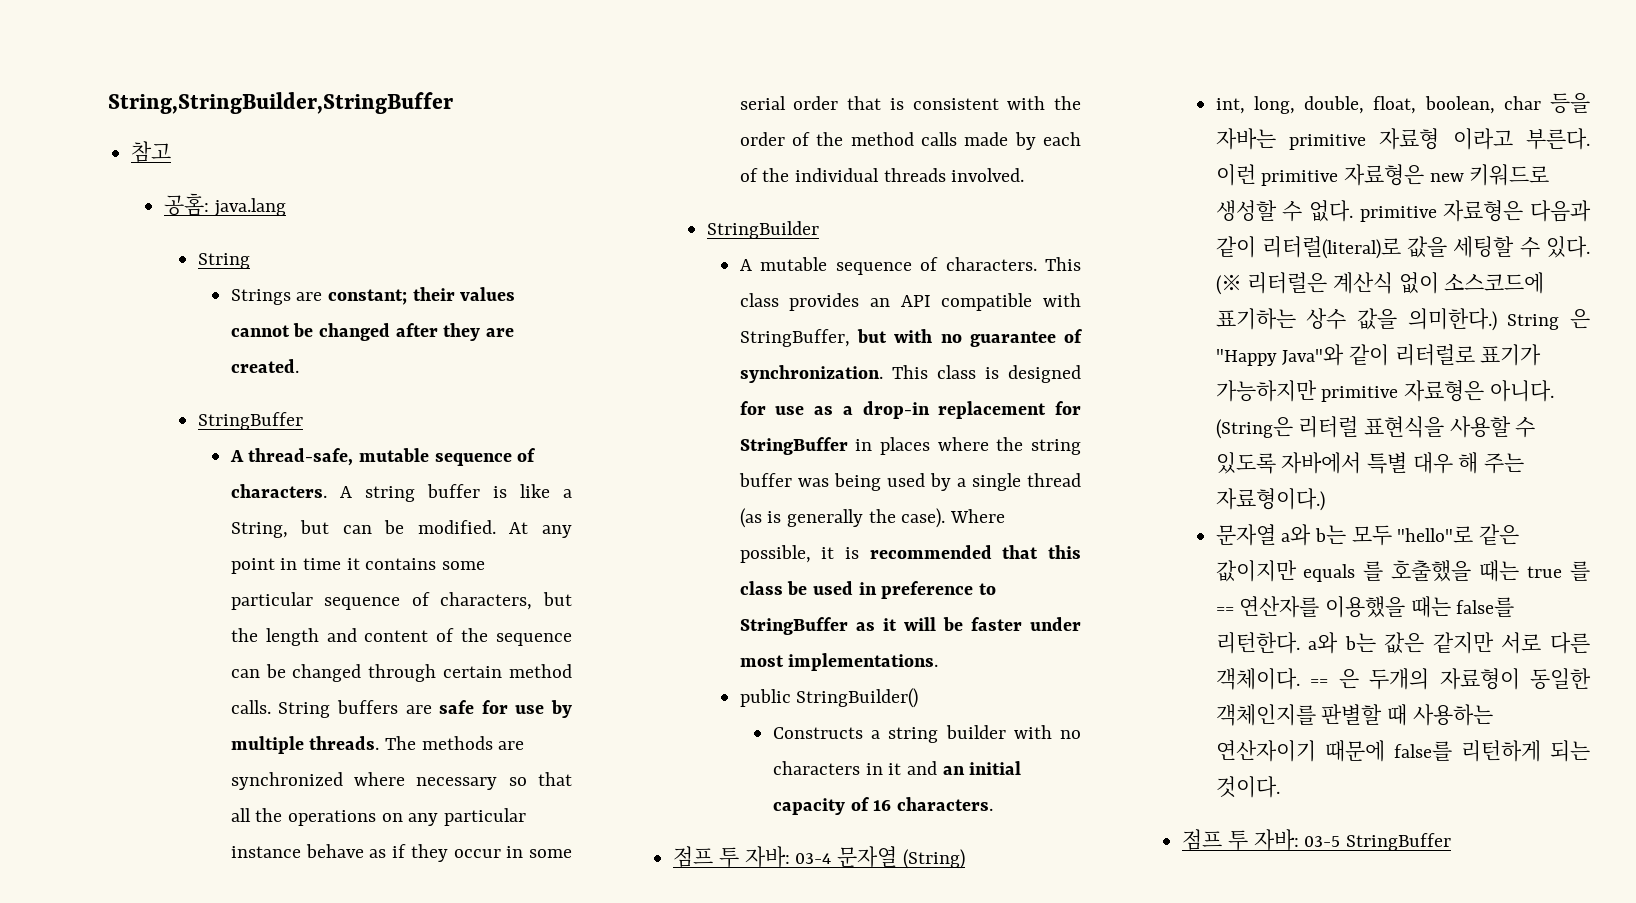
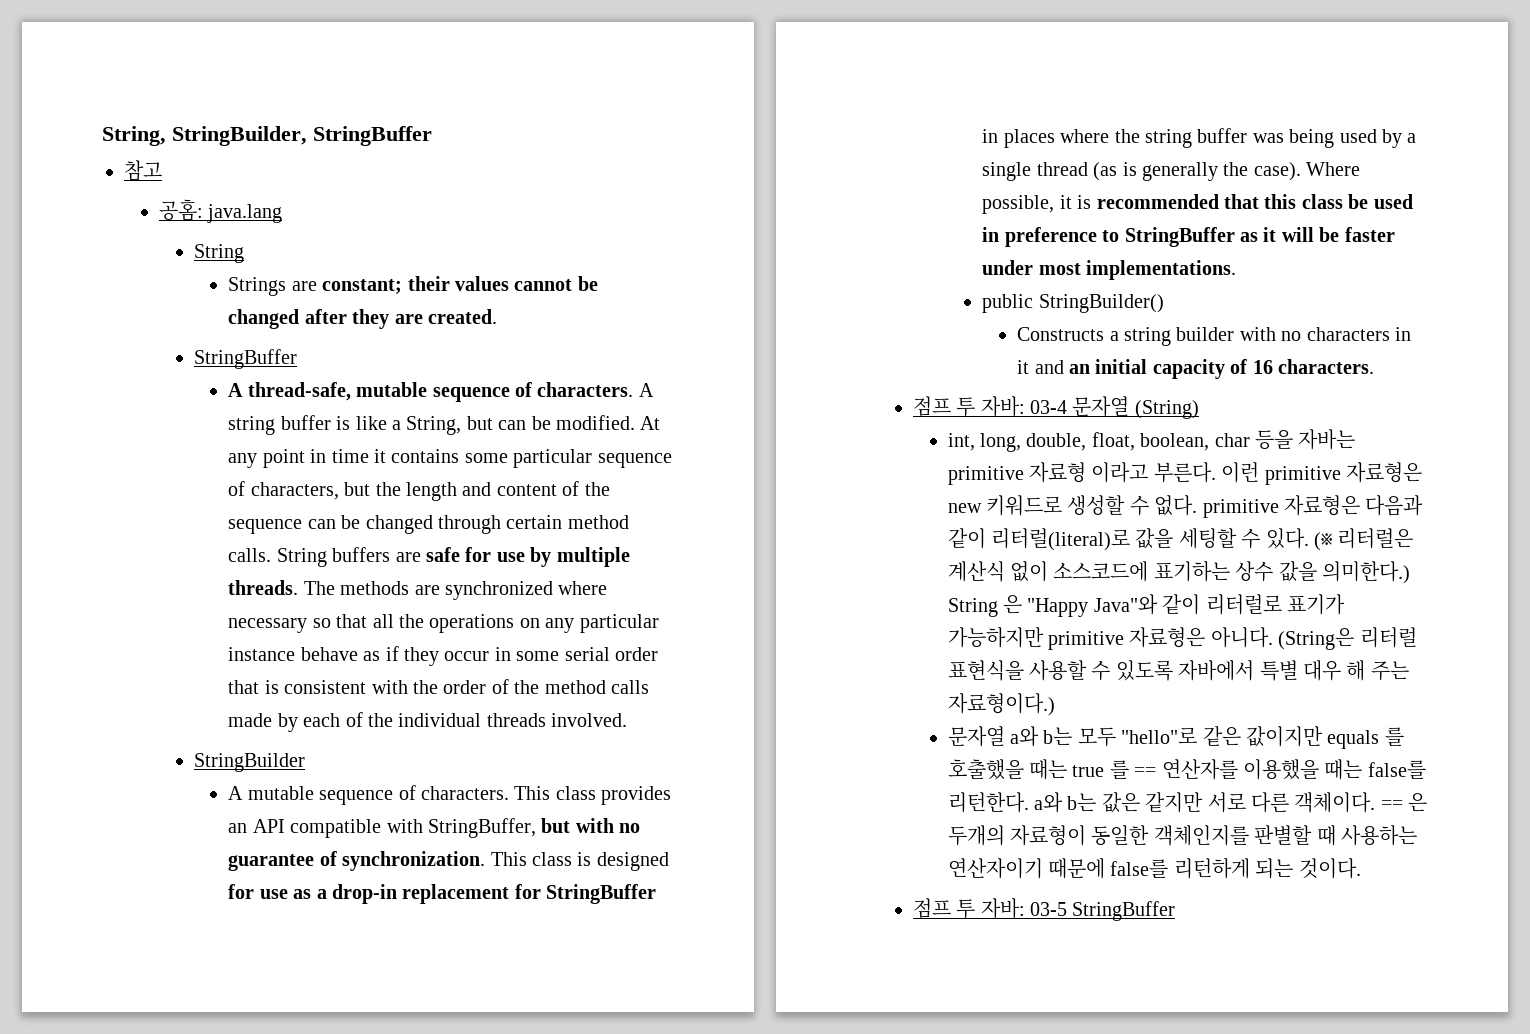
- String,StringBuilder,StringBuffer
+ String, StringBuilder, StringBuffer

